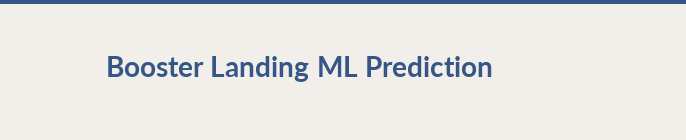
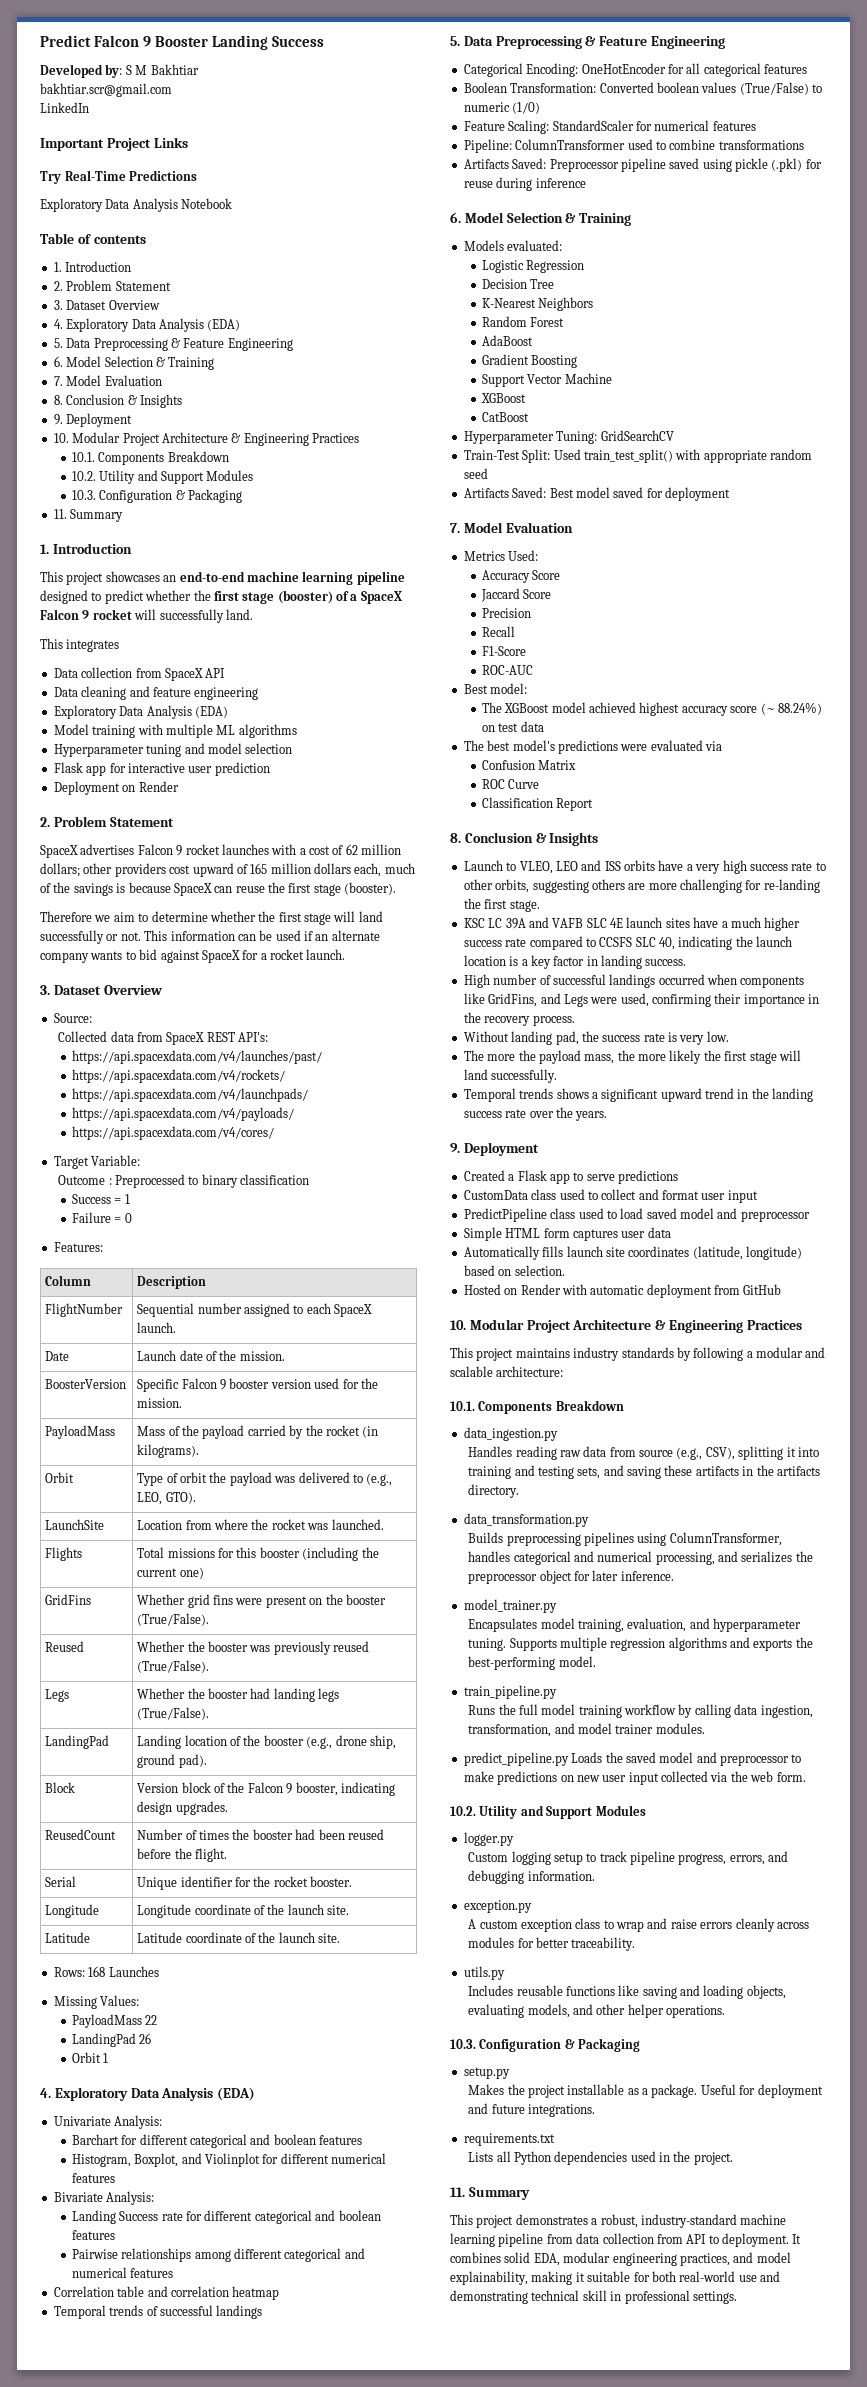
- Booster Landing ML Prediction
+ Predict Falcon 9 Booster Landing Success
+ Developed by: S M Bakhtiar
+ bakhtiar.scr@gmail.com
+ LinkedIn
+ Important Project Links
+ Try Real-Time Predictions
+ Exploratory Data Analysis Notebook
+ Table of contents
+ 1. Introduction
+ 2. Problem Statement
+ 3. Dataset Overview
+ 4. Exploratory Data Analysis (EDA)
+ 5. Data Preprocessing & Feature Engineering
+ 6. Model Selection & Training
+ 7. Model Evaluation
+ 8. Conclusion & Insights
+ 9. Deployment
+ 10. Modular Project Architecture & Engineering Practices
+ 10.1. Components Breakdown
+ 10.2. Utility and Support Modules
+ 10.3. Configuration & Packaging
+ 11. Summary
+ 1. Introduction
+ This project showcases an end-to-end machine learning pipeline designed to predict whether the first stage (booster) of a SpaceX Falcon 9 rocket will successfully land.
+ This integrates
+ Data collection from SpaceX API
+ Data cleaning and feature engineering
+ Exploratory Data Analysis (EDA)
+ Model training with multiple ML algorithms
+ Hyperparameter tuning and model selection
+ Flask app for interactive user prediction
+ Deployment on Render
+ 2. Problem Statement
+ SpaceX advertises Falcon 9 rocket launches with a cost of 62 million dollars; other providers cost upward of 165 million dollars each, much of the savings is because SpaceX can reuse the first stage (booster).
+ Therefore we aim to determine whether the first stage will land successfully or not. This information can be used if an alternate company wants to bid against SpaceX for a rocket launch.
+ 3. Dataset Overview
+ Source:
+ Collected data from SpaceX REST API's:
+ https://api.spacexdata.com/v4/launches/past/
+ https://api.spacexdata.com/v4/rockets/
+ https://api.spacexdata.com/v4/launchpads/
+ https://api.spacexdata.com/v4/payloads/
+ https://api.spacexdata.com/v4/cores/
+ Target Variable:
+ Outcome : Preprocessed to binary classification
+ Success = 1
+ Failure = 0
+ Features:
+ Column | Description
+ FlightNumber | Sequential number assigned to each SpaceX launch.
+ Date | Launch date of the mission.
+ BoosterVersion | Specific Falcon 9 booster version used for the mission.
+ PayloadMass | Mass of the payload carried by the rocket (in kilograms).
+ Orbit | Type of orbit the payload was delivered to (e.g., LEO, GTO).
+ LaunchSite | Location from where the rocket was launched.
+ Flights | Total missions for this booster (including the current one)
+ GridFins | Whether grid fins were present on the booster (True/False).
+ Reused | Whether the booster was previously reused (True/False).
+ Legs | Whether the booster had landing legs (True/False).
+ LandingPad | Landing location of the booster (e.g., drone ship, ground pad).
+ Block | Version block of the Falcon 9 booster, indicating design upgrades.
+ ReusedCount | Number of times the booster had been reused before the flight.
+ Serial | Unique identifier for the rocket booster.
+ Longitude | Longitude coordinate of the launch site.
+ Latitude | Latitude coordinate of the launch site.
+ Rows: 168 Launches
+ Missing Values:
+ PayloadMass 22
+ LandingPad 26
+ Orbit 1
+ 4. Exploratory Data Analysis (EDA)
+ Univariate Analysis:
+ Barchart for different categorical and boolean features
+ Histogram, Boxplot, and Violinplot for different numerical features
+ Bivariate Analysis:
+ Landing Success rate for different categorical and boolean features
+ Pairwise relationships among different categorical and numerical features
+ Correlation table and correlation heatmap
+ Temporal trends of successful landings
+ 5. Data Preprocessing & Feature Engineering
+ Categorical Encoding: OneHotEncoder for all categorical features
+ Boolean Transformation: Converted boolean values (True/False) to numeric (1/0)
+ Feature Scaling: StandardScaler for numerical features
+ Pipeline: ColumnTransformer used to combine transformations
+ Artifacts Saved: Preprocessor pipeline saved using pickle (.pkl) for reuse during inference
+ 6. Model Selection & Training
+ Models evaluated:
+ Logistic Regression
+ Decision Tree
+ K-Nearest Neighbors
+ Random Forest
+ AdaBoost
+ Gradient Boosting
+ Support Vector Machine
+ XGBoost
+ CatBoost
+ Hyperparameter Tuning: GridSearchCV
+ Train-Test Split: Used train_test_split() with appropriate random seed
+ Artifacts Saved: Best model saved for deployment
+ 7. Model Evaluation
+ Metrics Used:
+ Accuracy Score
+ Jaccard Score
+ Precision
+ Recall
+ F1-Score
+ ROC-AUC
+ Best model:
+ The XGBoost model achieved highest accuracy score (~ 88.24%) on test data
+ The best model's predictions were evaluated via
+ Confusion Matrix
+ ROC Curve
+ Classification Report
+ 8. Conclusion & Insights
+ Launch to VLEO, LEO and ISS orbits have a very high success rate to other orbits, suggesting others are more challenging for re-landing the first stage.
+ KSC LC 39A and VAFB SLC 4E launch sites have a much higher success rate compared to CCSFS SLC 40, indicating the launch location is a key factor in landing success.
+ High number of successful landings occurred when components like GridFins, and Legs were used, confirming their importance in the recovery process.
+ Without landing pad, the success rate is very low.
+ The more the payload mass, the more likely the first stage will land successfully.
+ Temporal trends shows a significant upward trend in the landing success rate over the years.
+ 9. Deployment
+ Created a Flask app to serve predictions
+ CustomData class used to collect and format user input
+ PredictPipeline class used to load saved model and preprocessor
+ Simple HTML form captures user data
+ Automatically fills launch site coordinates (latitude, longitude) based on selection.
+ Hosted on Render with automatic deployment from GitHub
+ 10. Modular Project Architecture & Engineering Practices
+ This project maintains industry standards by following a modular and scalable architecture:
+ 10.1. Components Breakdown
+ data_ingestion.py
+ Handles reading raw data from source (e.g., CSV), splitting it into training and testing sets, and saving these artifacts in the artifacts directory.
+ data_transformation.py
+ Builds preprocessing pipelines using ColumnTransformer, handles categorical and numerical processing, and serializes the preprocessor object for later inference.
+ model_trainer.py
+ Encapsulates model training, evaluation, and hyperparameter tuning. Supports multiple regression algorithms and exports the best-performing model.
+ train_pipeline.py
+ Runs the full model training workflow by calling data ingestion, transformation, and model trainer modules.
+ predict_pipeline.py Loads the saved model and preprocessor to make predictions on new user input collected via the web form.
+ 10.2. Utility and Support Modules
+ logger.py
+ Custom logging setup to track pipeline progress, errors, and debugging information.
+ exception.py
+ A custom exception class to wrap and raise errors cleanly across modules for better traceability.
+ utils.py
+ Includes reusable functions like saving and loading objects, evaluating models, and other helper operations.
+ 10.3. Configuration & Packaging
+ setup.py
+ Makes the project installable as a package. Useful for deployment and future integrations.
+ requirements.txt
+ Lists all Python dependencies used in the project.
+ 11. Summary
+ This project demonstrates a robust, industry-standard machine learning pipeline from data collection from API to deployment. It combines solid EDA, modular engineering practices, and model explainability, making it suitable for both real-world use and demonstrating technical skill in professional settings.

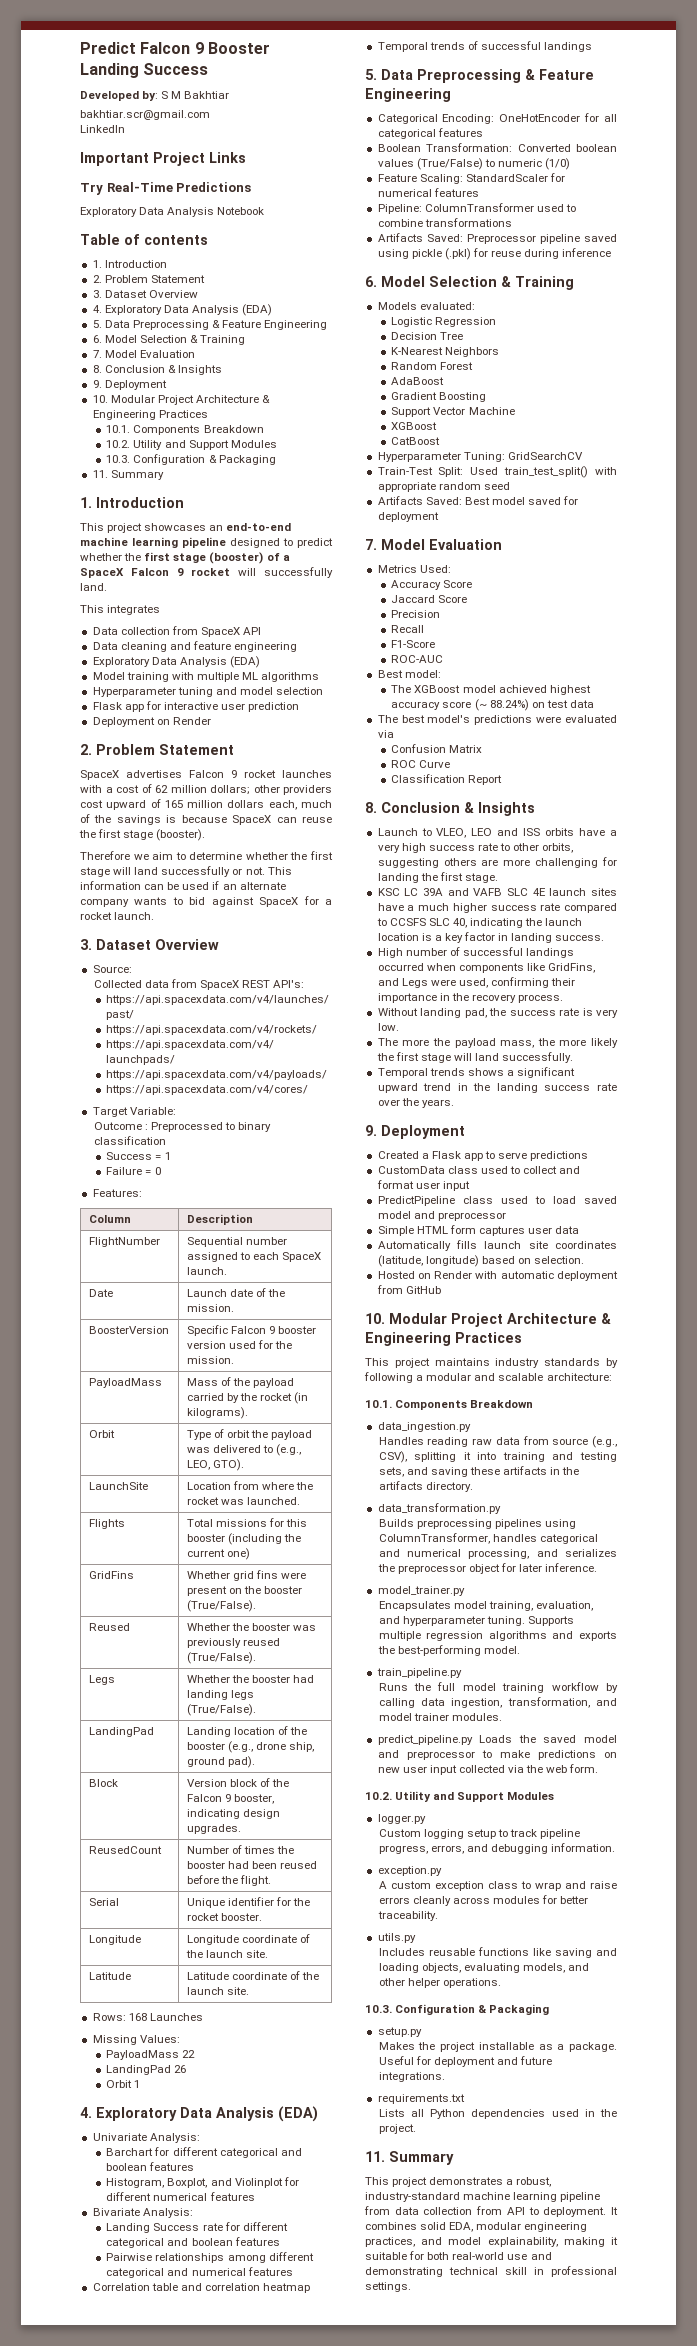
- Launch to VLEO, LEO and ISS orbits have a very high success rate to other orbits, suggesting others are more challenging for re-landing the first stage.
+ Launch to VLEO, LEO and ISS orbits have a very high success rate to other orbits, suggesting others are more challenging for landing the first stage.

